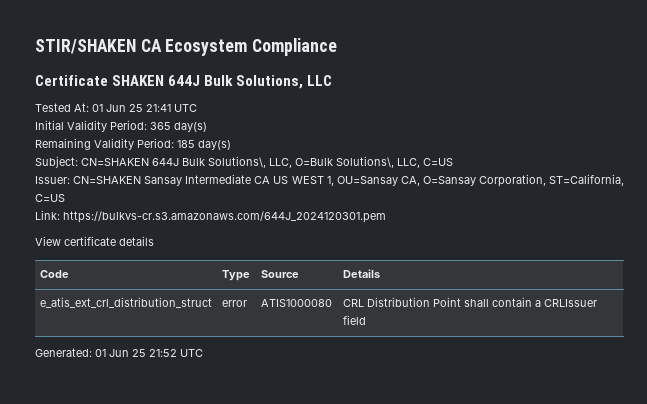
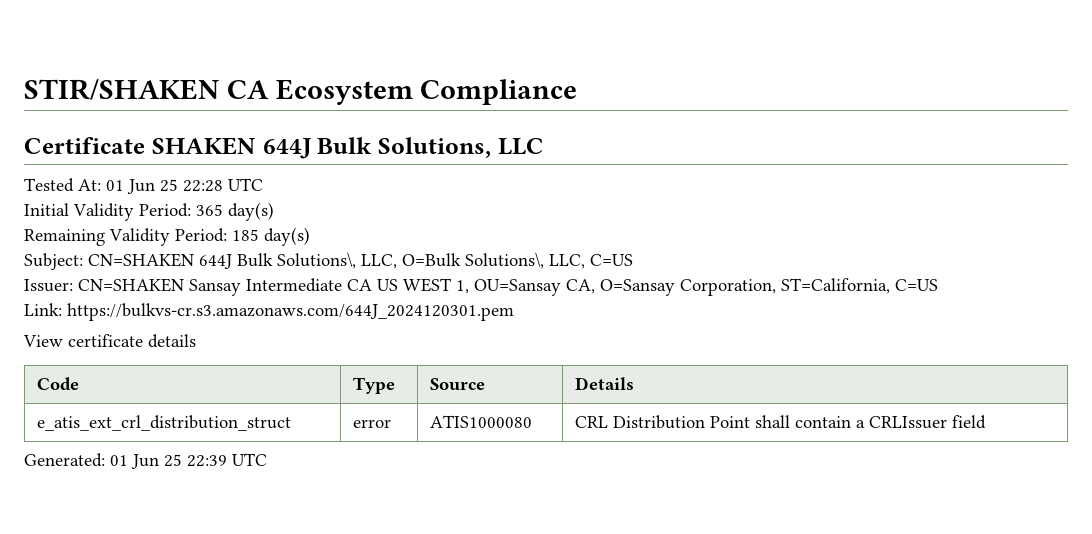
- Tested At: 01 Jun 25 21:41 UTC
+ Tested At: 01 Jun 25 22:28 UTC
- Generated: 01 Jun 25 21:52 UTC
+ Generated: 01 Jun 25 22:39 UTC

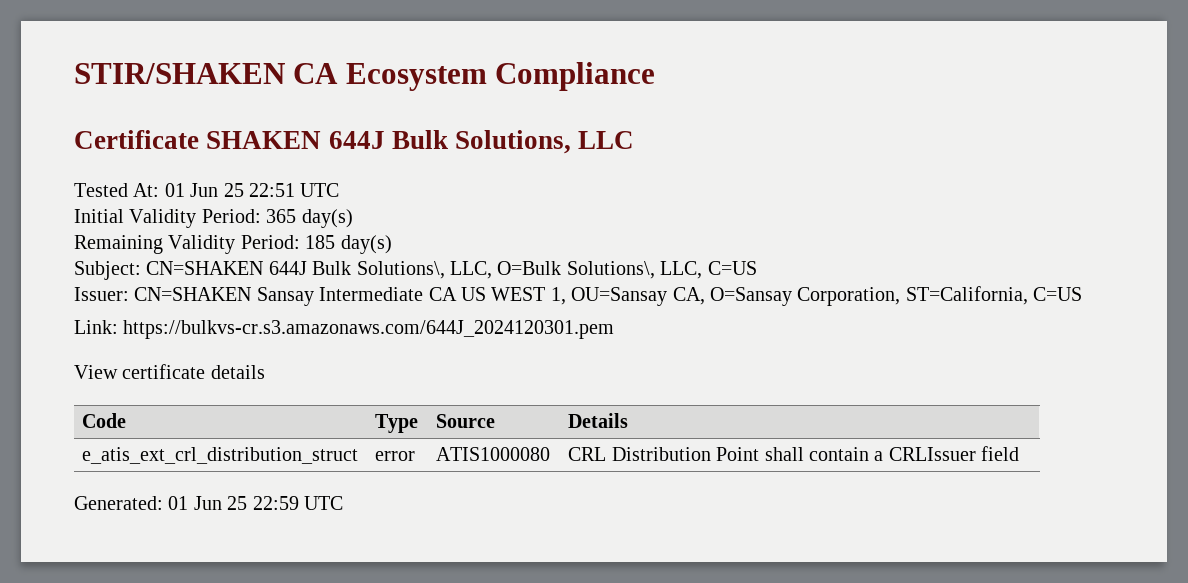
- Tested At: 01 Jun 25 22:28 UTC
+ Tested At: 01 Jun 25 22:51 UTC
- Generated: 01 Jun 25 22:39 UTC
+ Generated: 01 Jun 25 22:59 UTC

